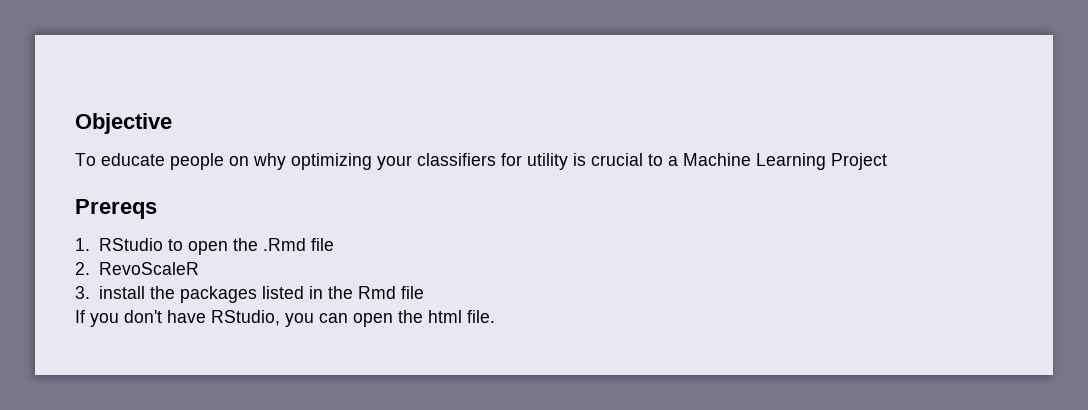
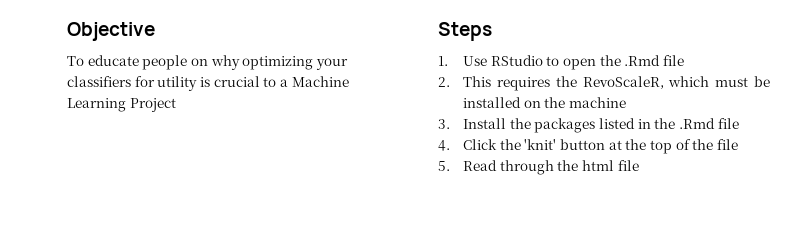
- Prereqs
+ Steps
- 1. RStudio to open the .Rmd file
+ 1. Use RStudio to open the .Rmd file
- 2. RevoScaleR
+ 2. This requires the RevoScaleR, which must be installed on the machine
- 3. install the packages listed in the Rmd file
- If you don't have RStudio, you can open the html file.
+ 3. Install the packages listed in the .Rmd file
+ 4. Click the 'knit' button at the top of the file
+ 5. Read through the html file

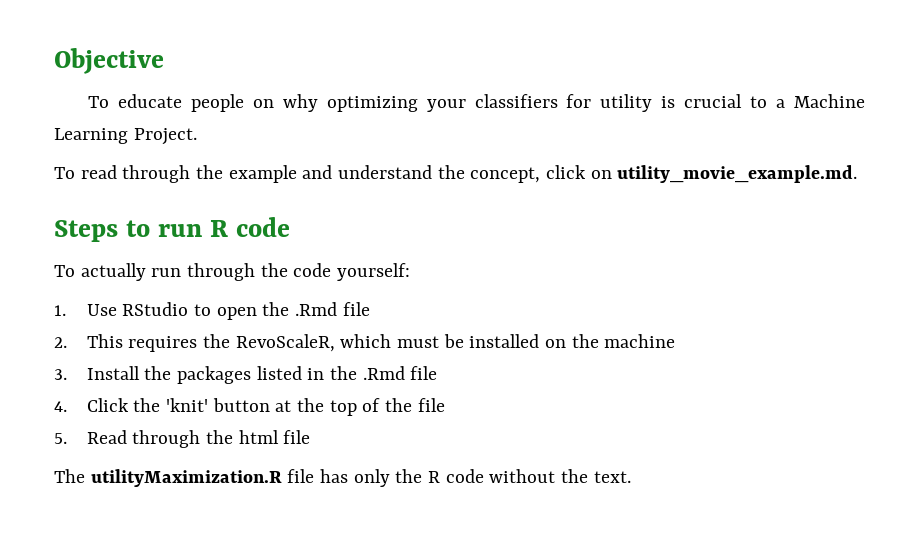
- To educate people on why optimizing your classifiers for utility is crucial to a Machine Learning Project
- Steps
+ To educate people on why optimizing your classifiers for utility is crucial to a Machine Learning Project.
+ To read through the example and understand the concept, click on utility_movie_example.md.
+ Steps to run R code
+ To actually run through the code yourself:
+ The utilityMaximization.R file has only the R code without the text.

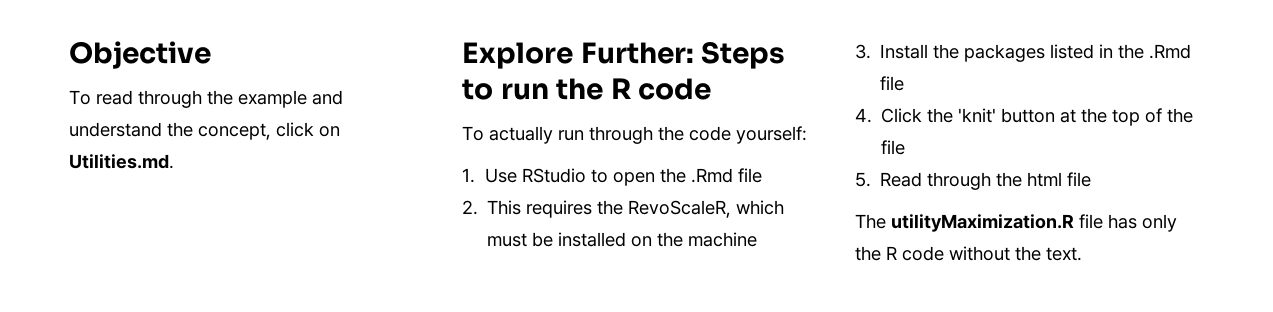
- To educate people on why optimizing your classifiers for utility is crucial to a Machine Learning Project.
- To read through the example and understand the concept, click on utility_movie_example.md.
- Steps to run R code
+ To read through the example and understand the concept, click on Utilities.md.
+ Explore Further: Steps to run the R code

